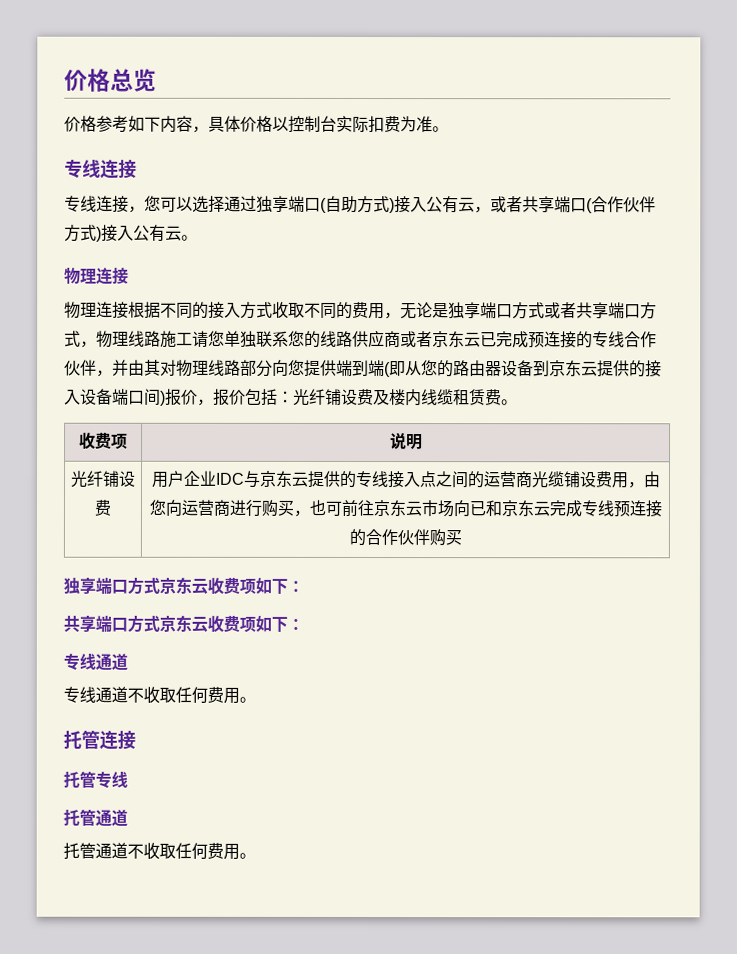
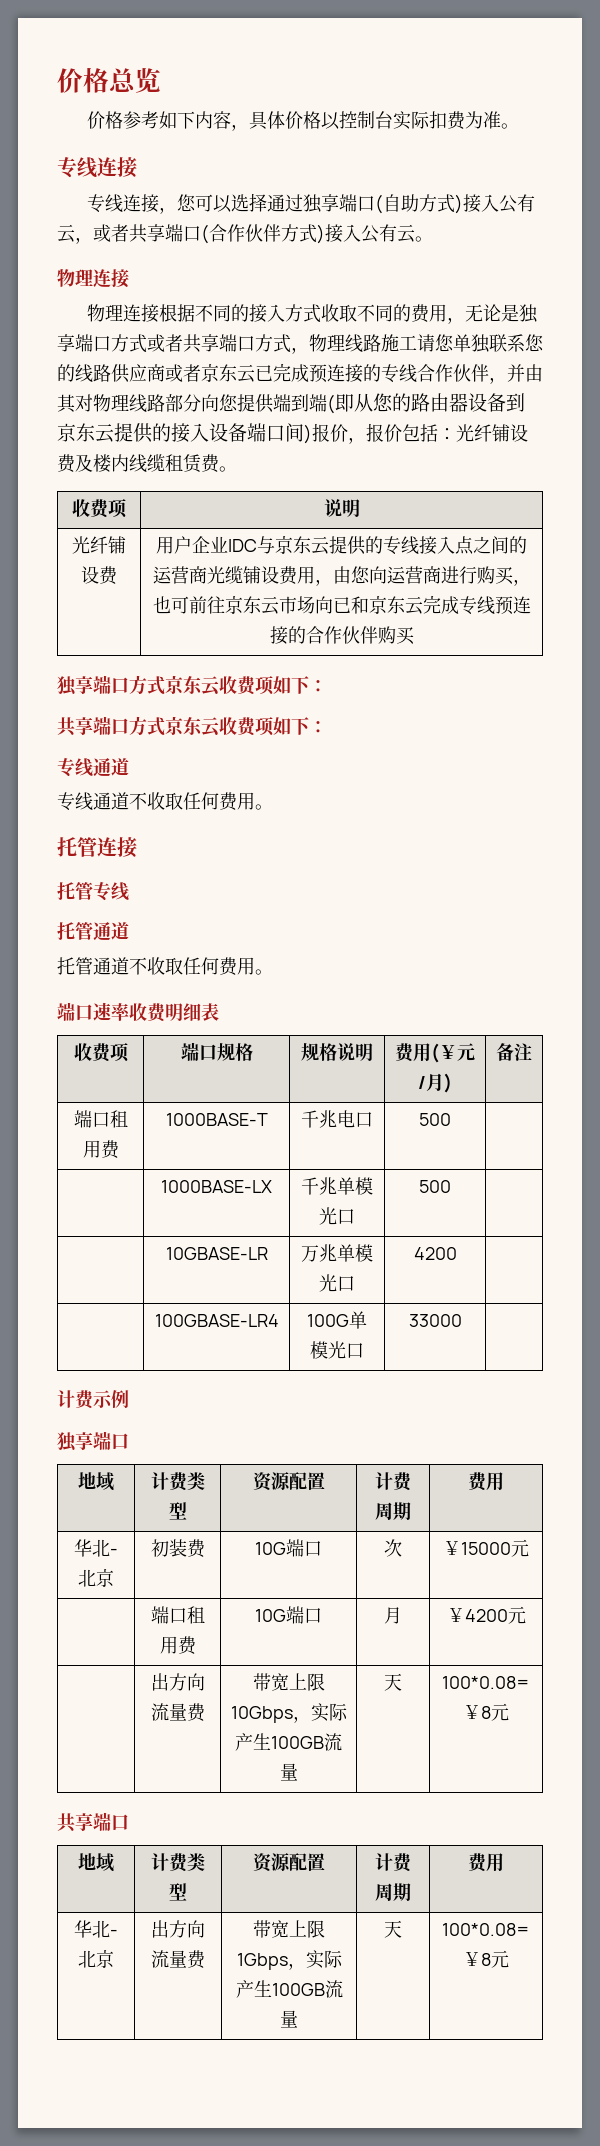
+ 端口速率收费明细表
+ 收费项 | 端口规格 | 规格说明 | 费用(￥元/月) | 备注
+ 端口租用费 | 1000BASE-T | 千兆电口 | 500 |
+ | 1000BASE-LX | 千兆单模光口 | 500 |
+ | 10GBASE-LR | 万兆单模光口 | 4200 |
+ | 100GBASE-LR4 | 100G单模光口 | 33000 |
+ 计费示例
+ 独享端口
+ 地域 | 计费类型 | 资源配置 | 计费周期 | 费用
+ 华北-北京 | 初装费 | 10G端口 | 次 | ￥15000元
+ | 端口租用费 | 10G端口 | 月 | ￥4200元
+ | 出方向流量费 | 带宽上限10Gbps，实际产生100GB流量 | 天 | 100*0.08=￥8元
+ 共享端口
+ 地域 | 计费类型 | 资源配置 | 计费周期 | 费用
+ 华北-北京 | 出方向流量费 | 带宽上限1Gbps，实际产生100GB流量 | 天 | 100*0.08=￥8元

